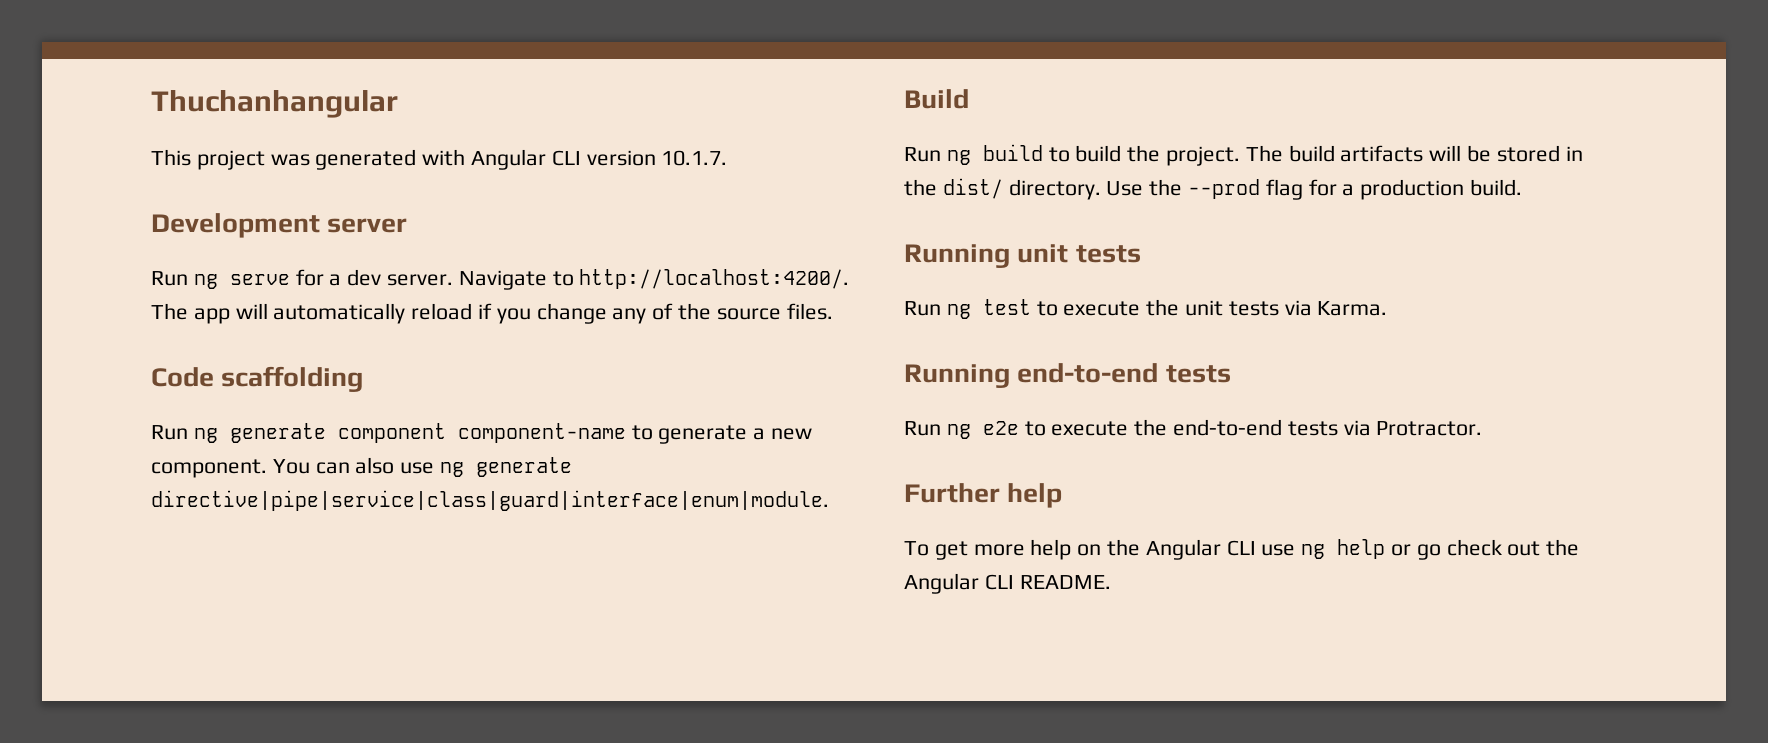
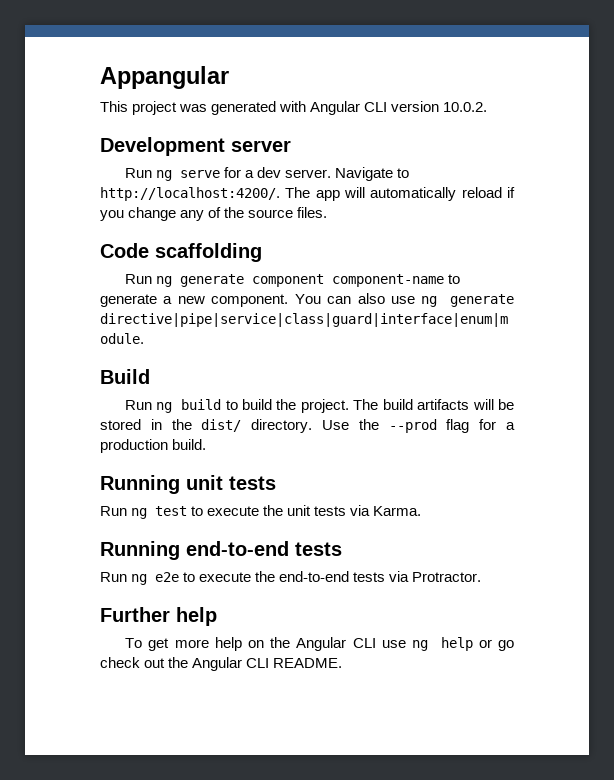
- Thuchanhangular
+ Appangular
- This project was generated with Angular CLI version 10.1.7.
+ This project was generated with Angular CLI version 10.0.2.

